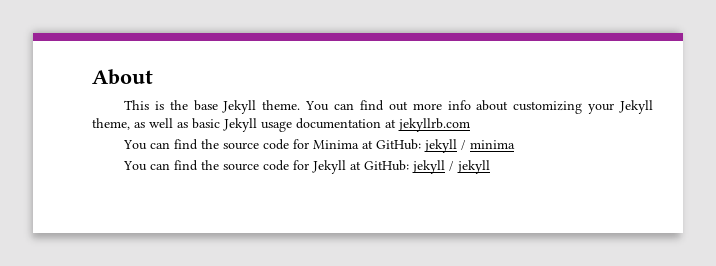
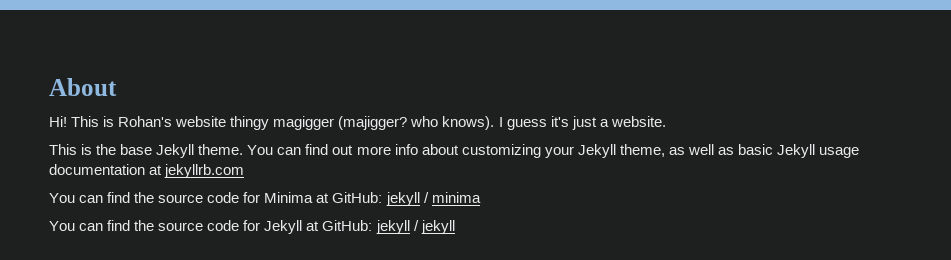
+ Hi! This is Rohan's website thingy magigger (majigger? who knows). I guess it's just a website.

